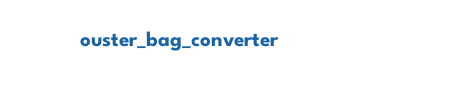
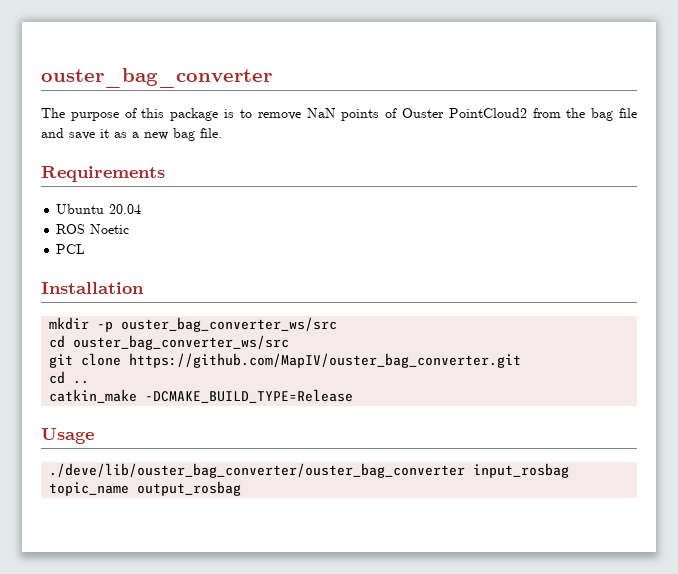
+ The purpose of this package is to remove NaN points of Ouster PointCloud2 from the bag file and save it as a new bag file.
+ Requirements
+ Ubuntu 20.04
+ ROS Noetic
+ PCL
+ Installation
+ mkdir -p ouster_bag_converter_ws/src
+ cd ouster_bag_converter_ws/src
+ git clone https://github.com/MapIV/ouster_bag_converter.git
+ cd ..
+ catkin_make -DCMAKE_BUILD_TYPE=Release
+ Usage
+ ./deve/lib/ouster_bag_converter/ouster_bag_converter input_rosbag topic_name output_rosbag

